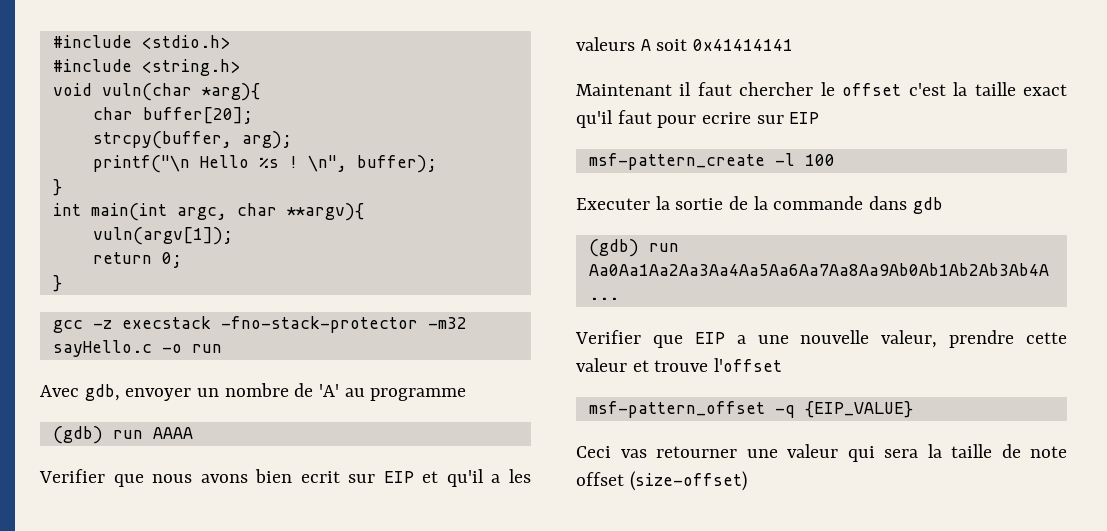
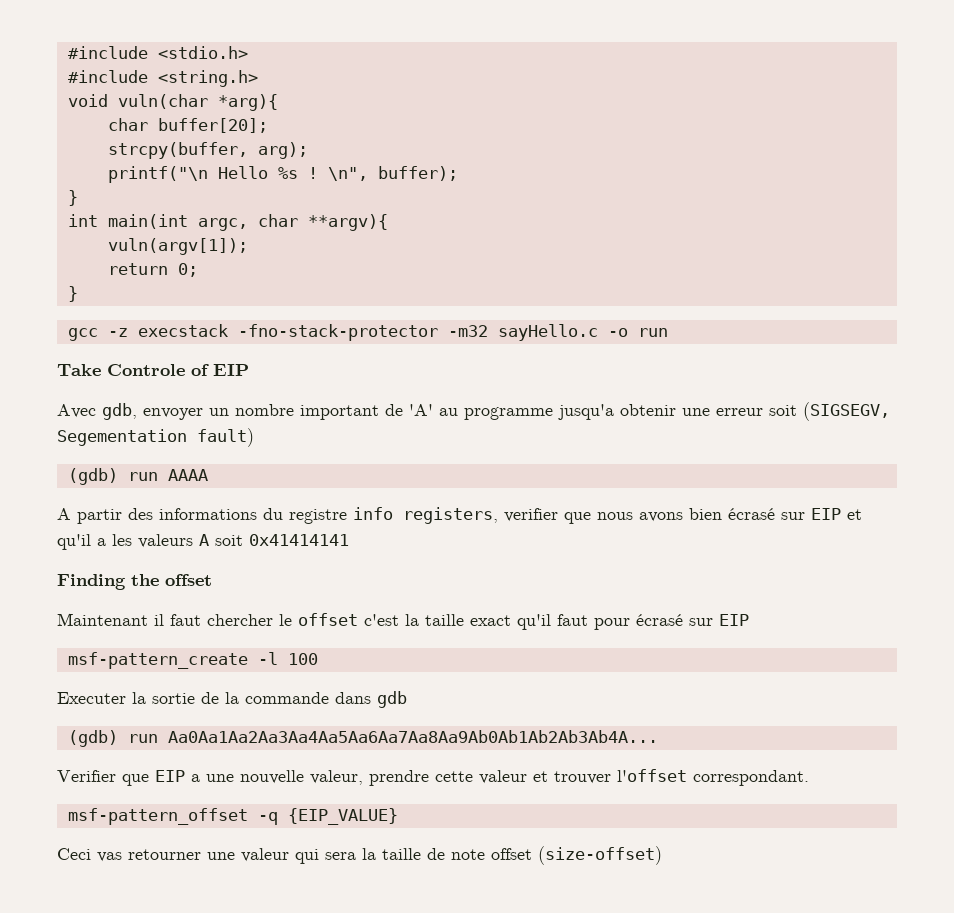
+ Take Controle of EIP
- Avec gdb, envoyer un nombre de 'A' au programme
+ Avec gdb, envoyer un nombre important de 'A' au programme jusqu'a obtenir une erreur soit (SIGSEGV, Segementation fault)
  (gdb) run AAAA
- Verifier que nous avons bien ecrit sur EIP et qu'il a les valeurs A soit 0x41414141
+ A partir des informations du registre info registers, verifier que nous avons bien écrasé sur EIP et qu'il a les valeurs A soit 0x41414141
+ Finding the offset
- Maintenant il faut chercher le offset c'est la taille exact qu'il faut pour ecrire sur EIP
+ Maintenant il faut chercher le offset c'est la taille exact qu'il faut pour écrasé sur EIP
- Verifier que EIP a une nouvelle valeur, prendre cette valeur et trouve l'offset
+ Verifier que EIP a une nouvelle valeur, prendre cette valeur et trouver l'offset correspondant.

